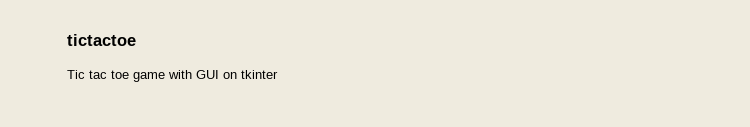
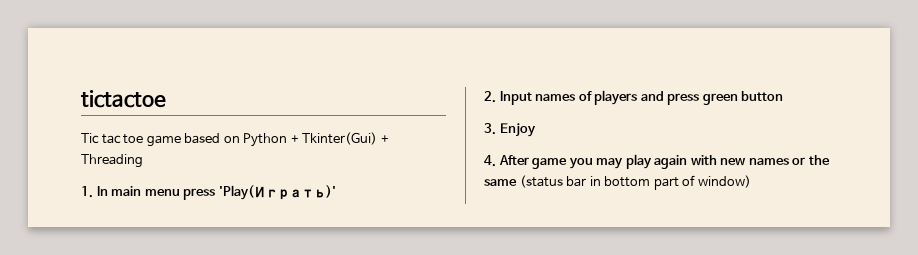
- Tic tac toe game with GUI on tkinter
+ Tic tac toe game based on Python + Tkinter(Gui) + Threading
+ 1. In main menu press 'Play(Играть)'
+ 2. Input names of players and press green button
+ 3. Enjoy
+ 4. After game you may play again with new names or the same (status bar in bottom part of window)

